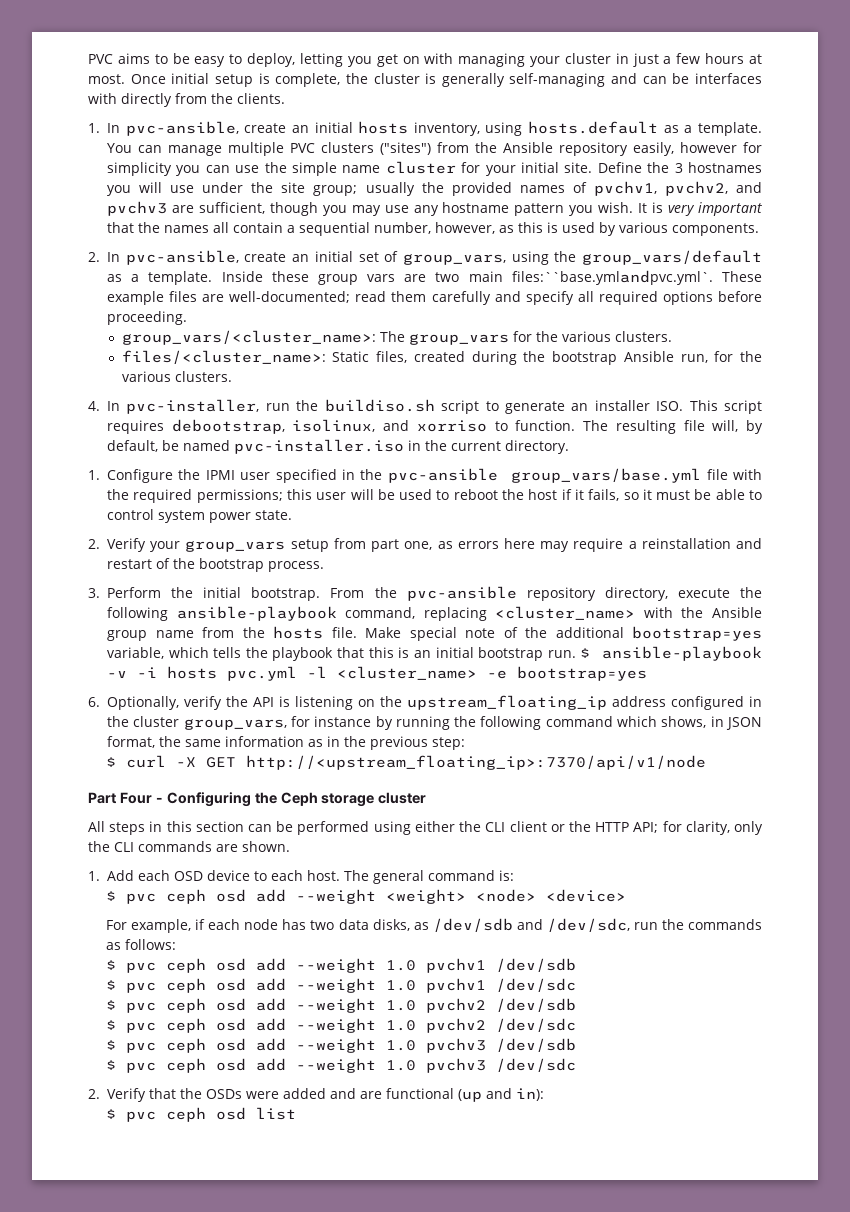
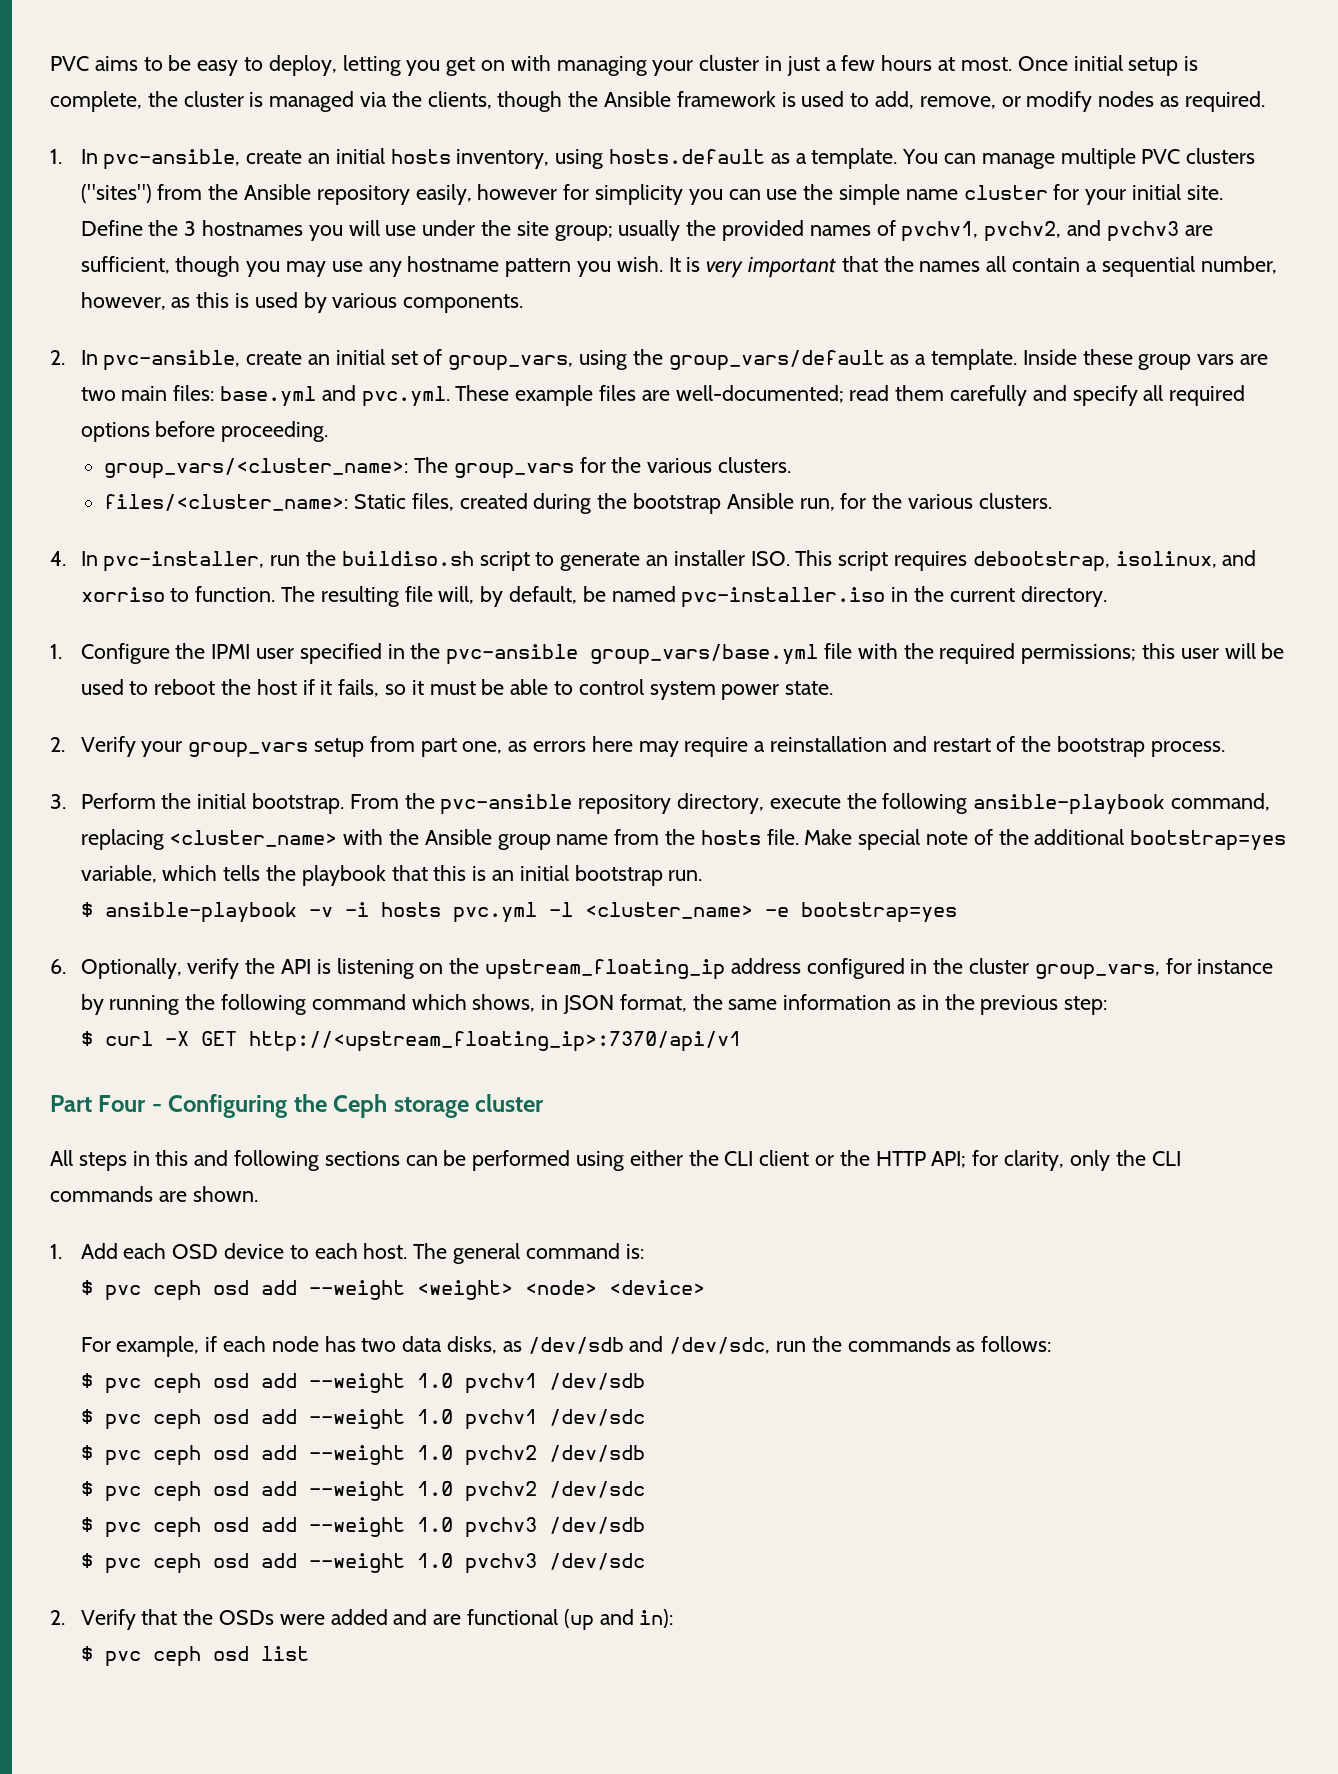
- Once initial setup is complete, the cluster is generally self-managing and can be interfaces with directly from the clients.
+ Once initial setup is complete, the cluster is managed via the clients, though the Ansible framework is used to add, remove, or modify nodes as required.
- Inside these group vars are two main files:``base.ymlandpvc.yml`. These example files are well-documented; read them carefully and specify all required options before proceeding.
+ Inside these group vars are two main files: base.yml and pvc.yml. These example files are well-documented; read them carefully and specify all required options before proceeding.
- Make special note of the additional bootstrap=yes variable, which tells the playbook that this is an initial bootstrap run. $ ansible-playbook -v -i hosts pvc.yml -l <cluster_name> -e bootstrap=yes
+ Make special note of the additional bootstrap=yes variable, which tells the playbook that this is an initial bootstrap run.
+ $ ansible-playbook -v -i hosts pvc.yml -l <cluster_name> -e bootstrap=yes
- $ curl -X GET http://<upstream_floating_ip>:7370/api/v1/node
+ $ curl -X GET http://<upstream_floating_ip>:7370/api/v1
- All steps in this section can be performed using either the CLI client or the HTTP API; for clarity, only the CLI commands are shown.
+ All steps in this and following sections can be performed using either the CLI client or the HTTP API; for clarity, only the CLI commands are shown.

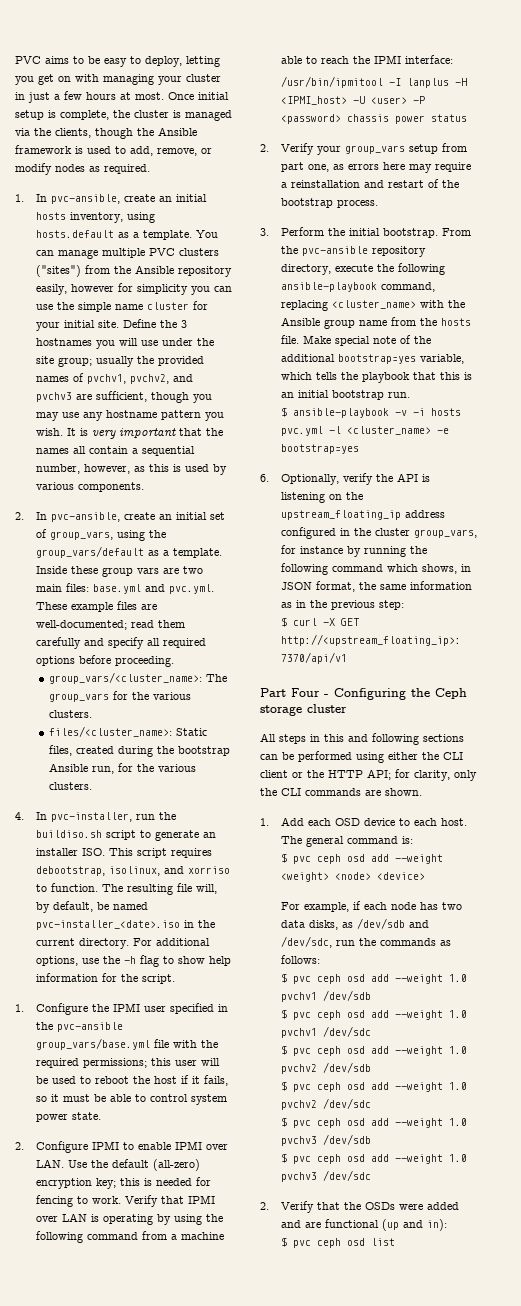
- The resulting file will, by default, be named pvc-installer.iso in the current directory.
+ The resulting file will, by default, be named pvc-installer_<date>.iso in the current directory. For additional options, use the -h flag to show help information for the script.
+ 2. Configure IPMI to enable IPMI over LAN. Use the default (all-zero) encryption key; this is needed for fencing to work. Verify that IPMI over LAN is operating by using the following command from a machine able to reach the IPMI interface:
+ /usr/bin/ipmitool -I lanplus -H <IPMI_host> -U <user> -P <password> chassis power status

